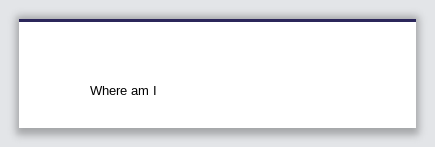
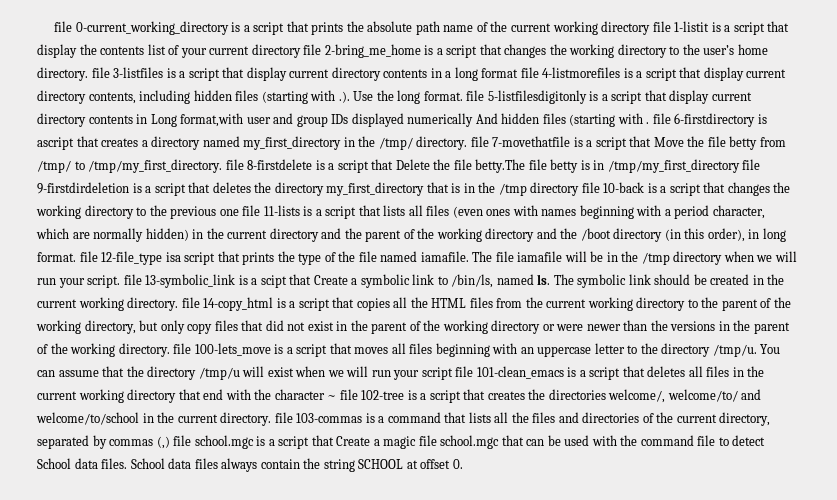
- Where am I
+ file 0-current_working_directory is a script that prints the absolute path name of the current working directory file 1-listit is a script that display the contents list of your current directory file 2-bring_me_home is a script that changes the working directory to the user’s home directory. file 3-listfiles is a script that display current directory contents in a long format file 4-listmorefiles is a script that display current directory contents, including hidden files (starting with .). Use the long format. file 5-listfilesdigitonly is a script that display current directory contents in Long format,with user and group IDs displayed numerically And hidden files (starting with . file 6-firstdirectory is ascript that creates a directory named my_first_directory in the /tmp/ directory. file 7-movethatfile is a script that Move the file betty from /tmp/ to /tmp/my_first_directory. file 8-firstdelete is a script that Delete the file betty.The file betty is in /tmp/my_first_directory file 9-firstdirdeletion is a script that deletes the directory my_first_directory that is in the /tmp directory file 10-back is a script that changes the working directory to the previous one file 11-lists is a script that lists all files (even ones with names beginning with a period character, which are normally hidden) in the current directory and the parent of the working directory and the /boot directory (in this order), in long format. file 12-file_type isa script that prints the type of the file named iamafile. The file iamafile will be in the /tmp directory when we will run your script. file 13-symbolic_link is a scipt that Create a symbolic link to /bin/ls, named ls. The symbolic link should be created in the current working directory. file 14-copy_html is a script that copies all the HTML files from the current working directory to the parent of the working directory, but only copy files that did not exist in the parent of the working directory or were newer than the versions in the parent of the working directory. file 100-lets_move is a script that moves all files beginning with an uppercase letter to the directory /tmp/u. You can assume that the directory /tmp/u will exist when we will run your script file 101-clean_emacs is a script that deletes all files in the current working directory that end with the character ~ file 102-tree is a script that creates the directories welcome/, welcome/to/ and welcome/to/school in the current directory. file 103-commas is a command that lists all the files and directories of the current directory, separated by commas (,) file school.mgc is a script that Create a magic file school.mgc that can be used with the command file to detect School data files. School data files always contain the string SCHOOL at offset 0.

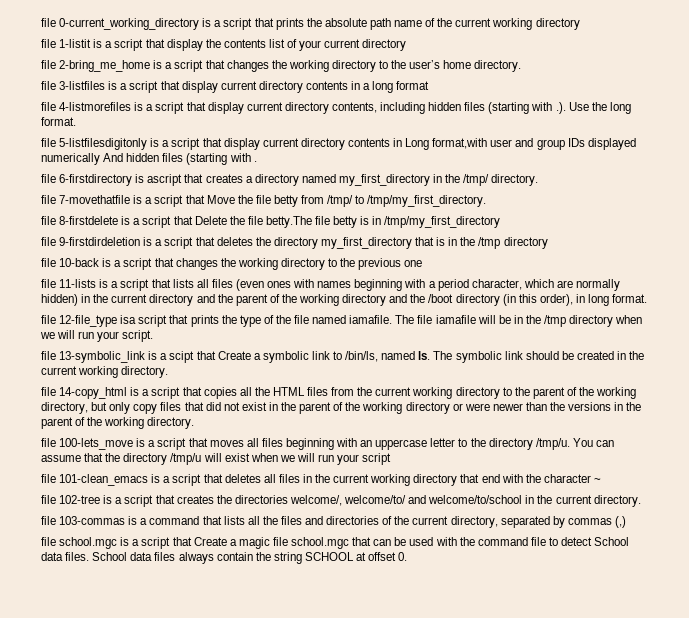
- file 0-current_working_directory is a script that prints the absolute path name of the current working directory file 1-listit is a script that display the contents list of your current directory file 2-bring_me_home is a script that changes the working directory to the user’s home directory. file 3-listfiles is a script that display current directory contents in a long format file 4-listmorefiles is a script that display current directory contents, including hidden files (starting with .). Use the long format. file 5-listfilesdigitonly is a script that display current directory contents in Long format,with user and group IDs displayed numerically And hidden files (starting with . file 6-firstdirectory is ascript that creates a directory named my_first_directory in the /tmp/ directory. file 7-movethatfile is a script that Move the file betty from /tmp/ to /tmp/my_first_directory. file 8-firstdelete is a script that Delete the file betty.The file betty is in /tmp/my_first_directory file 9-firstdirdeletion is a script that deletes the directory my_first_directory that is in the /tmp directory file 10-back is a script that changes the working directory to the previous one file 11-lists is a script that lists all files (even ones with names beginning with a period character, which are normally hidden) in the current directory and the parent of the working directory and the /boot directory (in this order), in long format. file 12-file_type isa script that prints the type of the file named iamafile.
+ file 0-current_working_directory is a script that prints the absolute path name of the current working directory
+ file 1-listit is a script that display the contents list of your current directory
+ file 2-bring_me_home is a script that changes the working directory to the user’s home directory.
+ file 3-listfiles is a script that display current directory contents in a long format
+ file 4-listmorefiles is a script that display current directory contents, including hidden files (starting with .). Use the long format.
+ file 5-listfilesdigitonly is a script that display current directory contents in Long format,with user and group IDs displayed numerically And hidden files (starting with .
+ file 6-firstdirectory is ascript that creates a directory named my_first_directory in the /tmp/ directory.
+ file 7-movethatfile is a script that Move the file betty from /tmp/ to /tmp/my_first_directory.
+ file 8-firstdelete is a script that Delete the file betty.The file betty is in /tmp/my_first_directory
+ file 9-firstdirdeletion is a script that deletes the directory my_first_directory that is in the /tmp directory
+ file 10-back is a script that changes the working directory to the previous one
+ file 11-lists is a script that lists all files (even ones with names beginning with a period character, which are normally hidden) in the current directory and the parent of the working directory and the /boot directory (in this order), in long format.
+ file 12-file_type isa script that prints the type of the file named iamafile.
- The file iamafile will be in the /tmp directory when we will run your script. file 13-symbolic_link is a scipt that Create a symbolic link to /bin/ls, named ls.
+ The file iamafile will be in the /tmp directory when we will run your script.
+ file 13-symbolic_link is a scipt that Create a symbolic link to /bin/ls, named ls.
- The symbolic link should be created in the current working directory. file 14-copy_html is a script that copies all the HTML files from the current working directory to the parent of the working directory, but only copy files that did not exist in the parent of the working directory or were newer than the versions in the parent of the working directory. file 100-lets_move is a script that moves all files beginning with an uppercase letter to the directory /tmp/u.
+ The symbolic link should be created in the current working directory.
+ file 14-copy_html is a script that copies all the HTML files from the current working directory to the parent of the working directory, but only copy files that did not exist in the parent of the working directory or were newer than the versions in the parent of the working directory.
+ file 100-lets_move is a script that moves all files beginning with an uppercase letter to the directory /tmp/u.
- You can assume that the directory /tmp/u will exist when we will run your script file 101-clean_emacs is a script that deletes all files in the current working directory that end with the character ~ file 102-tree is a script that creates the directories welcome/, welcome/to/ and welcome/to/school in the current directory. file 103-commas is a command that lists all the files and directories of the current directory, separated by commas (,) file school.mgc is a script that Create a magic file school.mgc that can be used with the command file to detect School data files.
+ You can assume that the directory /tmp/u will exist when we will run your script
+ file 101-clean_emacs is a script that deletes all files in the current working directory that end with the character ~
+ file 102-tree is a script that creates the directories welcome/, welcome/to/ and welcome/to/school in the current directory.
+ file 103-commas is a command that lists all the files and directories of the current directory, separated by commas (,)
+ file school.mgc is a script that Create a magic file school.mgc that can be used with the command file to detect School data files.

